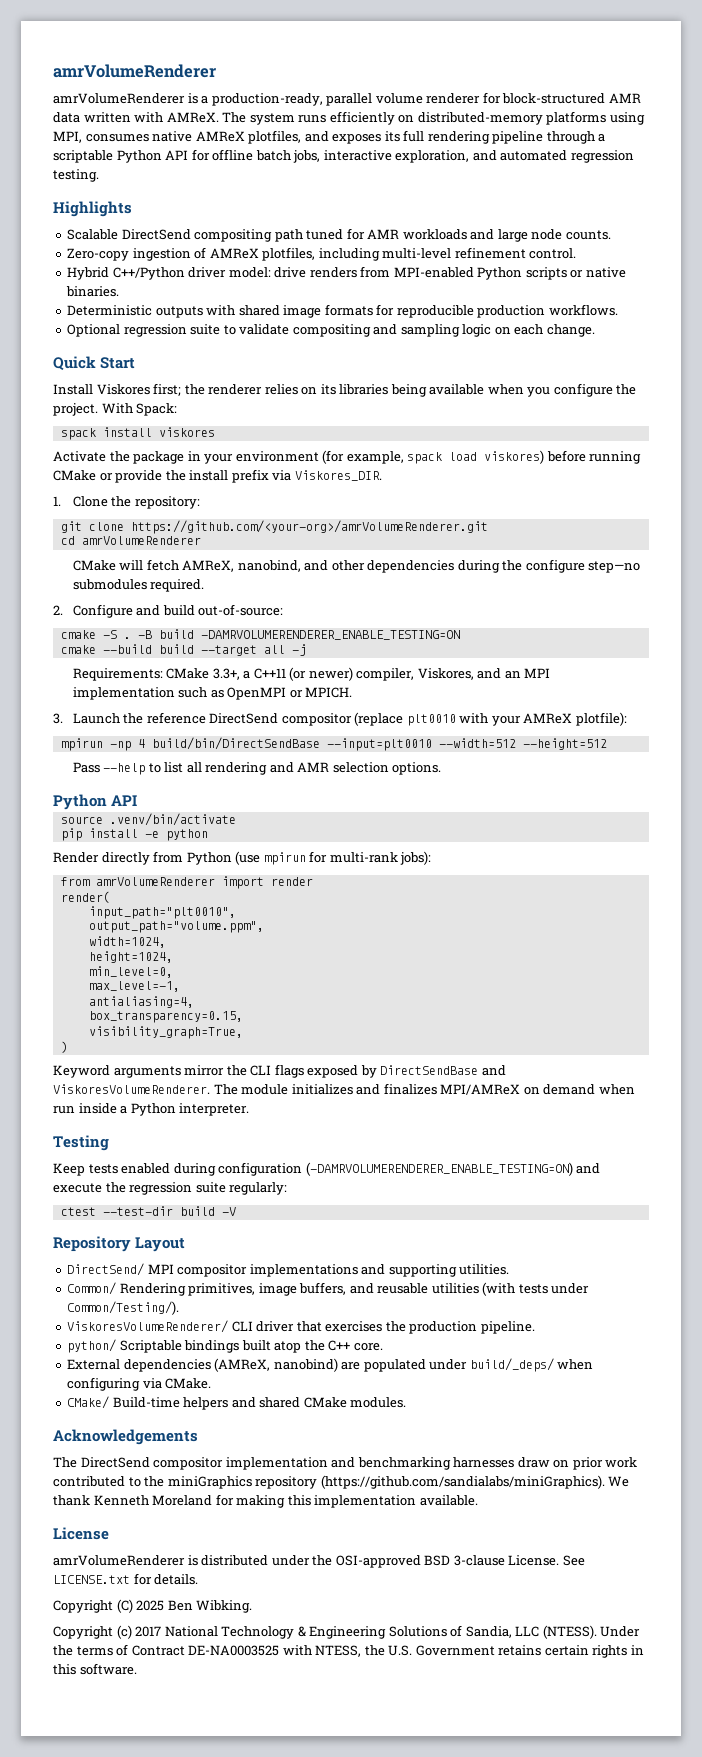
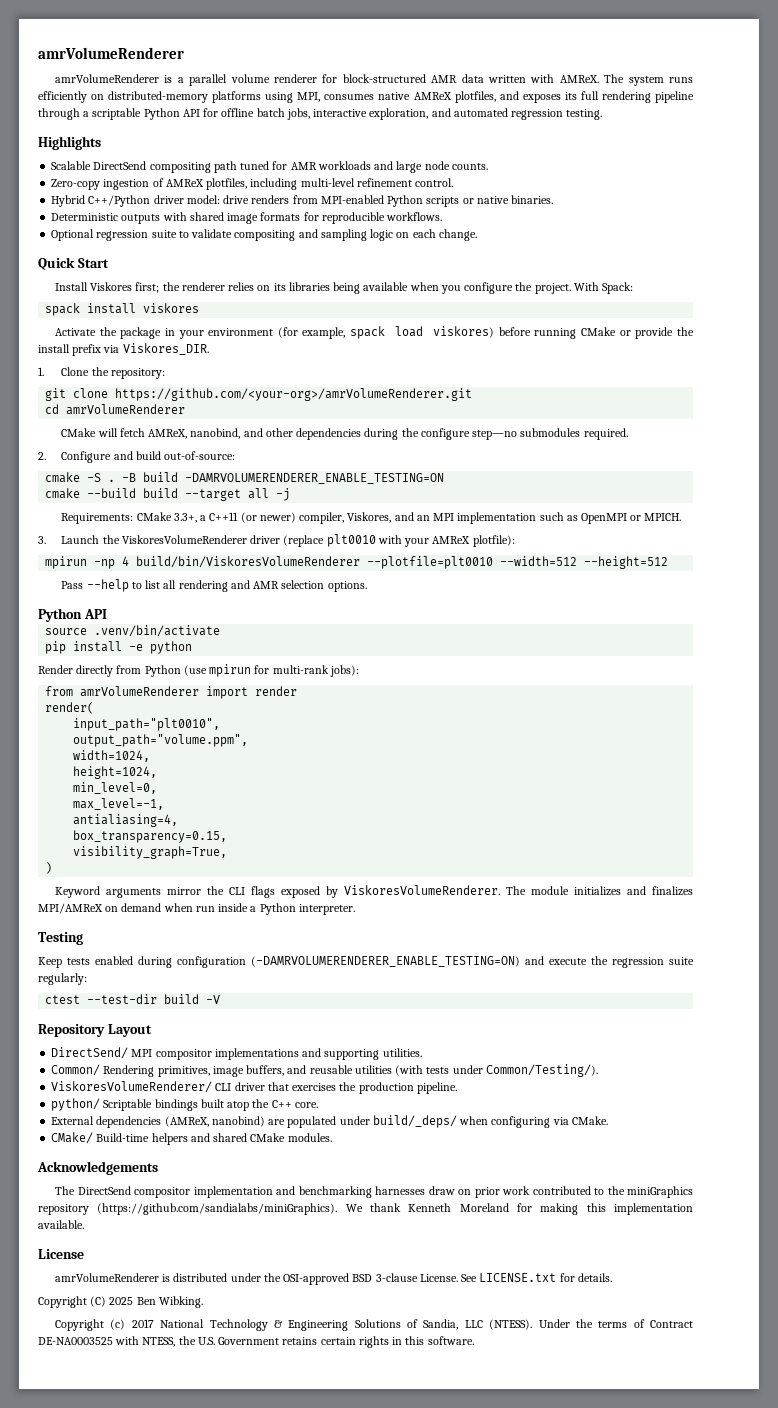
- amrVolumeRenderer is a production-ready, parallel volume renderer for block-structured AMR data written with AMReX.
+ amrVolumeRenderer is a parallel volume renderer for block-structured AMR data written with AMReX.
- Deterministic outputs with shared image formats for reproducible production workflows.
+ Deterministic outputs with shared image formats for reproducible workflows.
- 3. Launch the reference DirectSend compositor (replace plt0010 with your AMReX plotfile):
+ 3. Launch the ViskoresVolumeRenderer driver (replace plt0010 with your AMReX plotfile):
- mpirun -np 4 build/bin/DirectSendBase --input=plt0010 --width=512 --height=512
+ mpirun -np 4 build/bin/ViskoresVolumeRenderer --plotfile=plt0010 --width=512 --height=512
- Keyword arguments mirror the CLI flags exposed by DirectSendBase and ViskoresVolumeRenderer.
+ Keyword arguments mirror the CLI flags exposed by ViskoresVolumeRenderer.

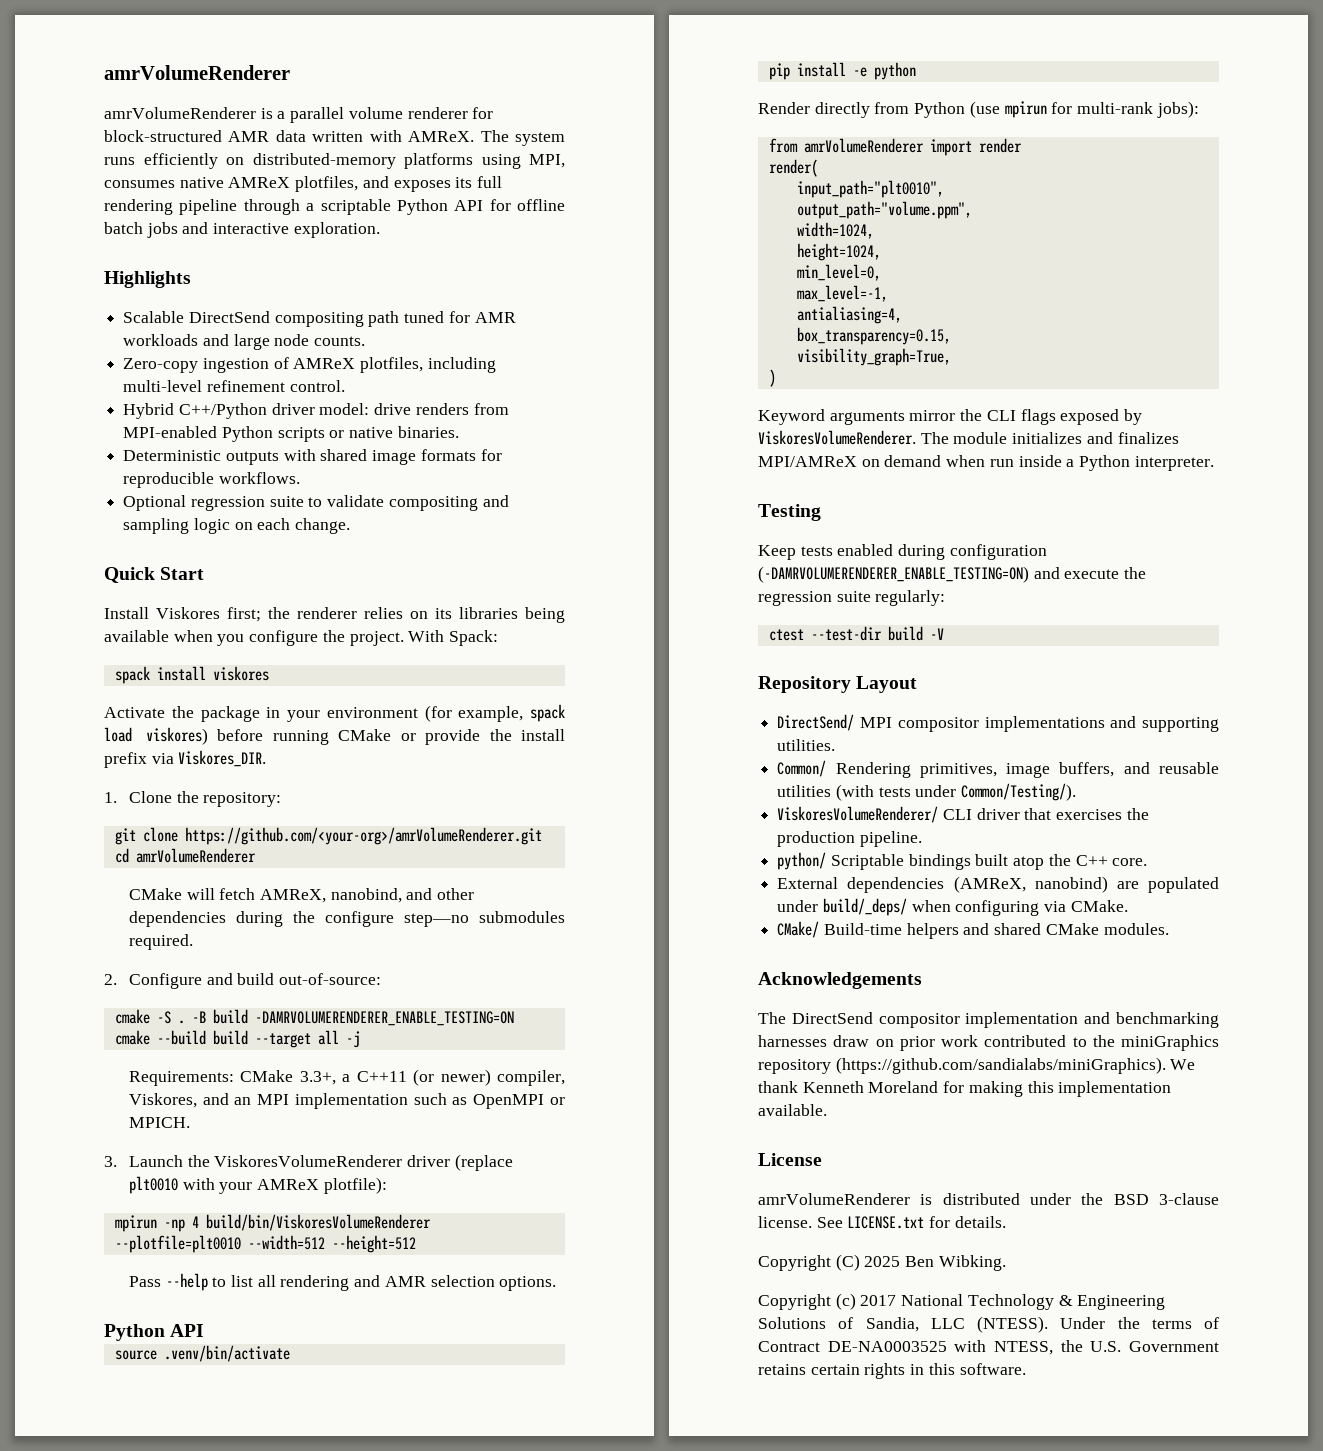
- The system runs efficiently on distributed-memory platforms using MPI, consumes native AMReX plotfiles, and exposes its full rendering pipeline through a scriptable Python API for offline batch jobs, interactive exploration, and automated regression testing.
+ The system runs efficiently on distributed-memory platforms using MPI, consumes native AMReX plotfiles, and exposes its full rendering pipeline through a scriptable Python API for offline batch jobs and interactive exploration.
- amrVolumeRenderer is distributed under the OSI-approved BSD 3-clause License.
+ amrVolumeRenderer is distributed under the BSD 3-clause license.

